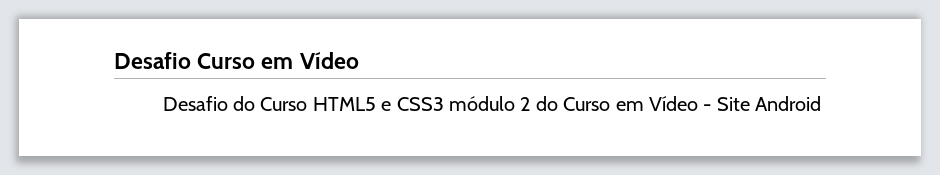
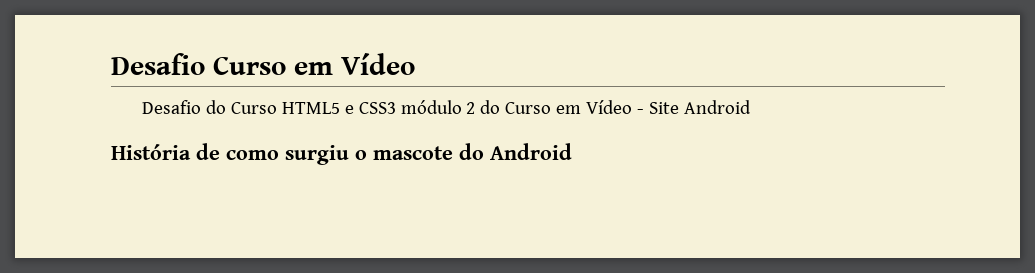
+ História de como surgiu o mascote do Android

